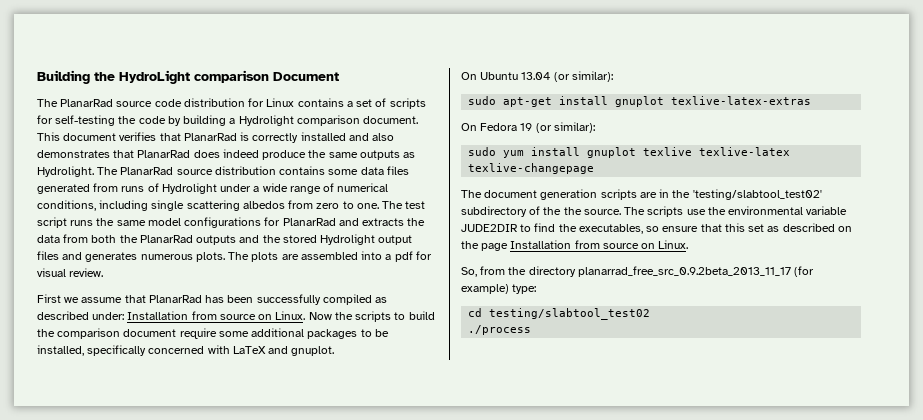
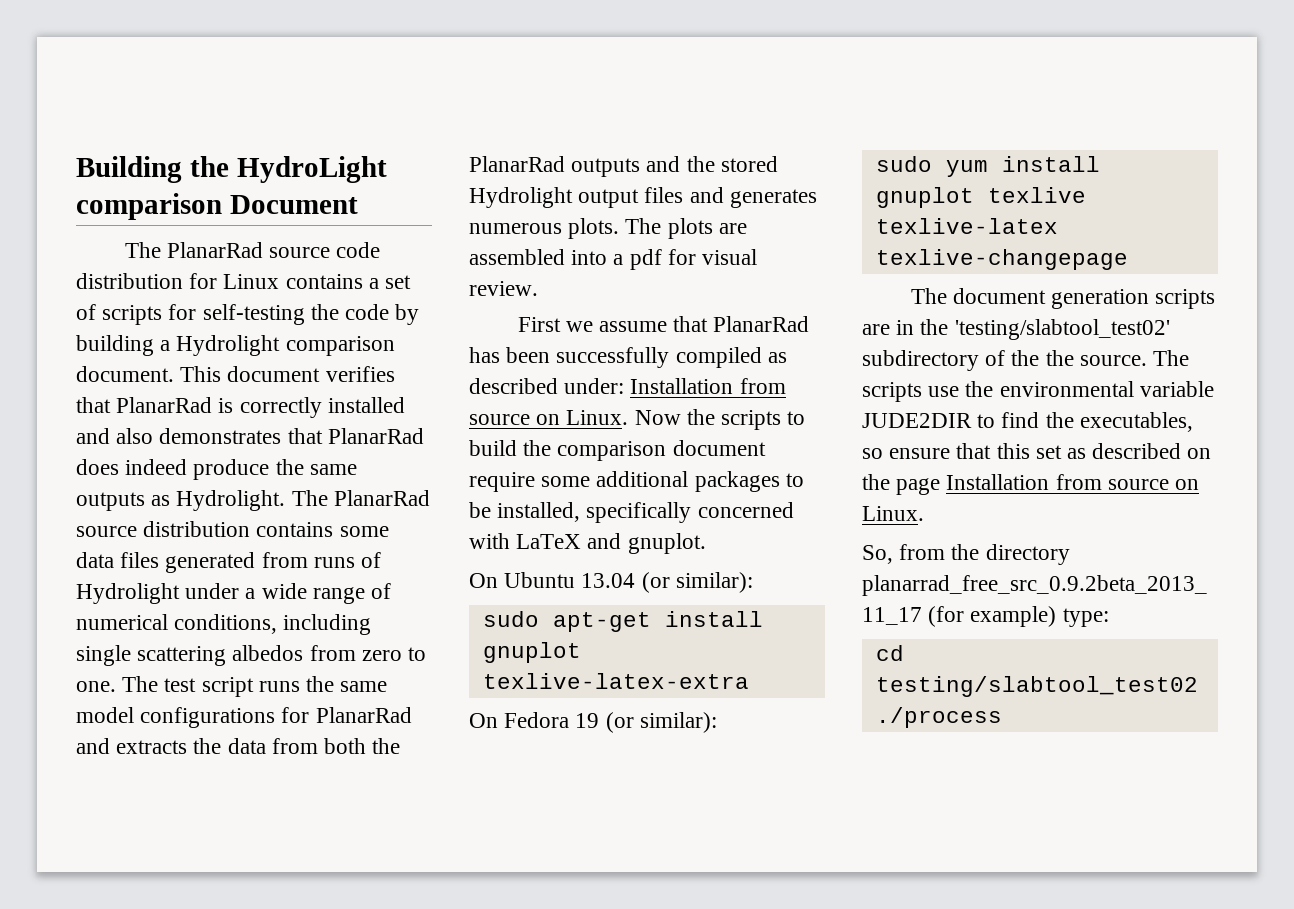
- sudo apt-get install gnuplot texlive-latex-extras
+ sudo apt-get install gnuplot texlive-latex-extra

